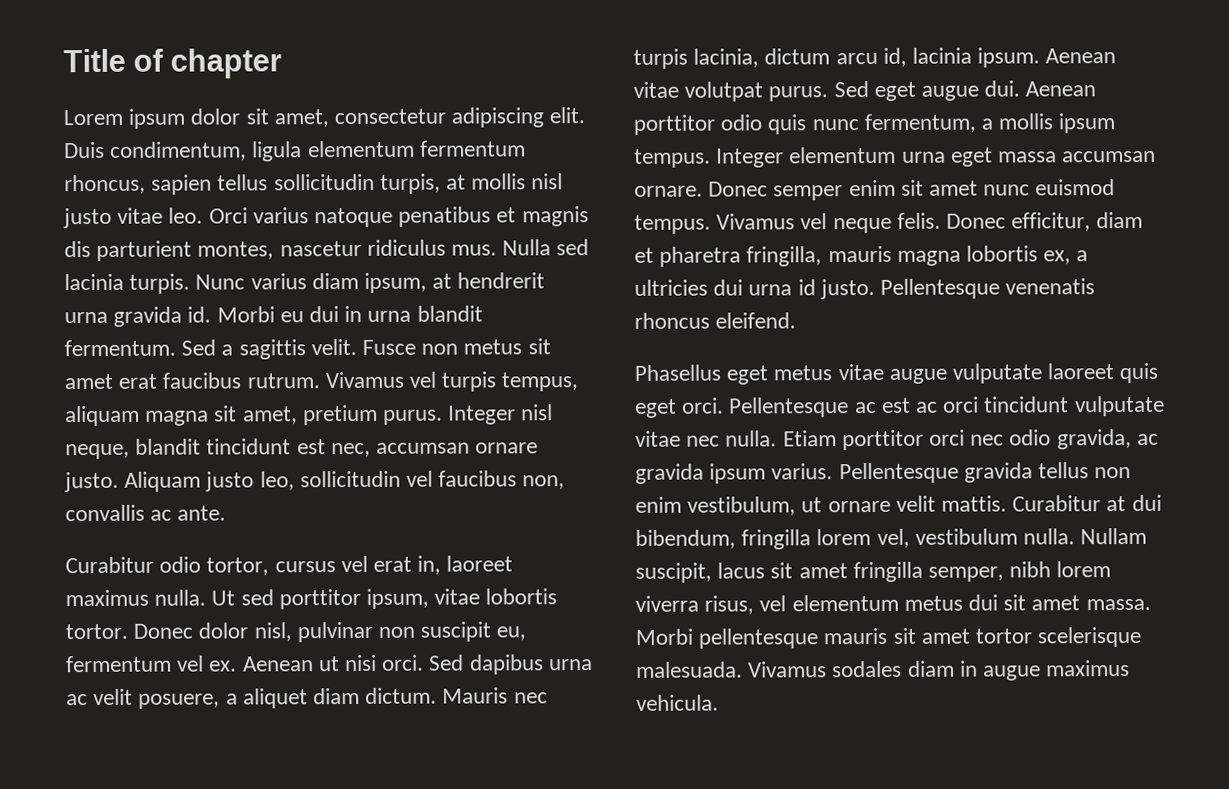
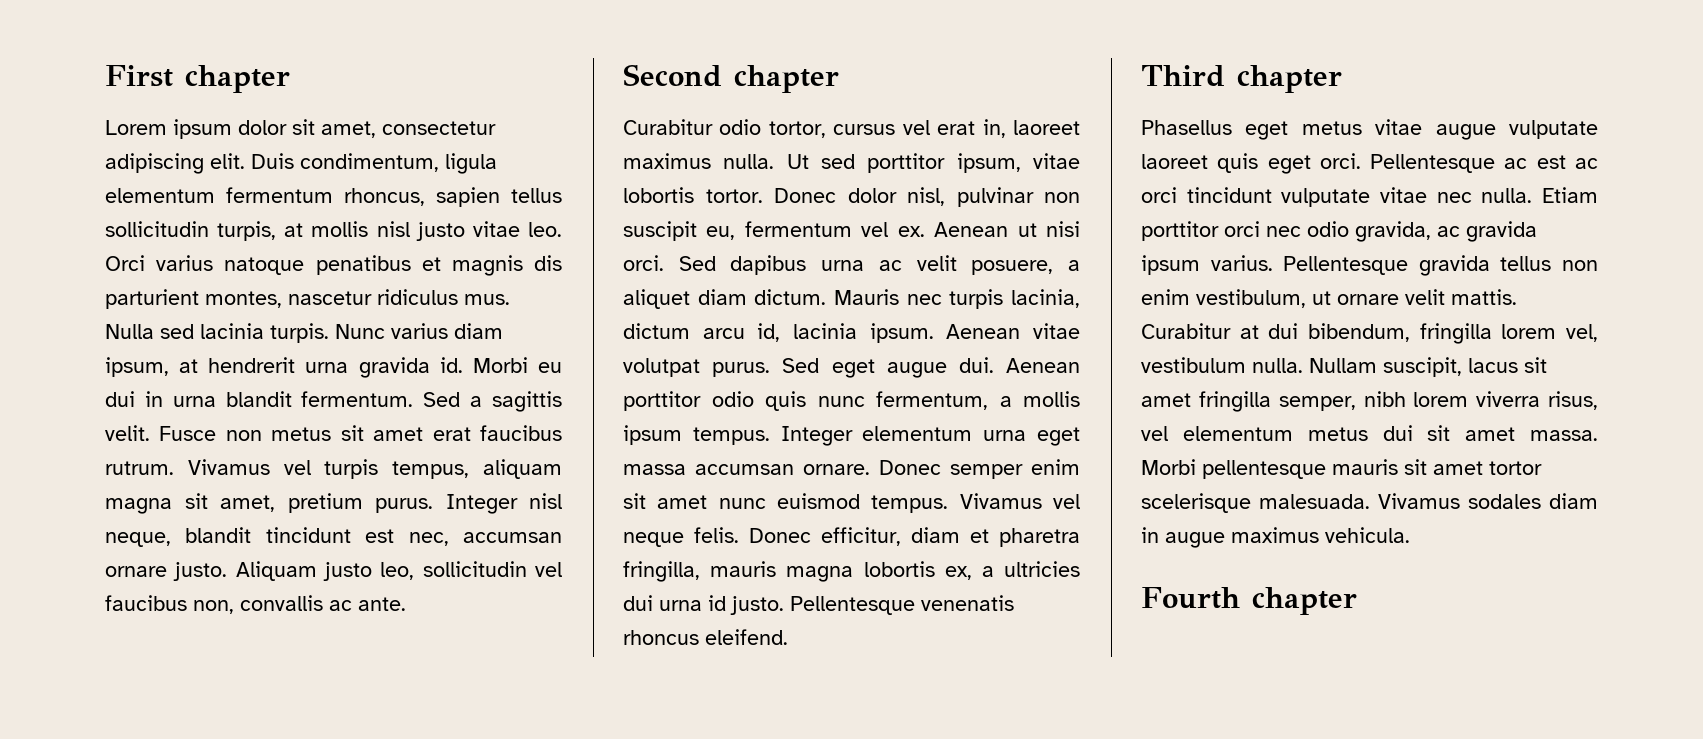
- Title of chapter
+ First chapter
+ Second chapter
+ Third chapter
+ Fourth chapter

